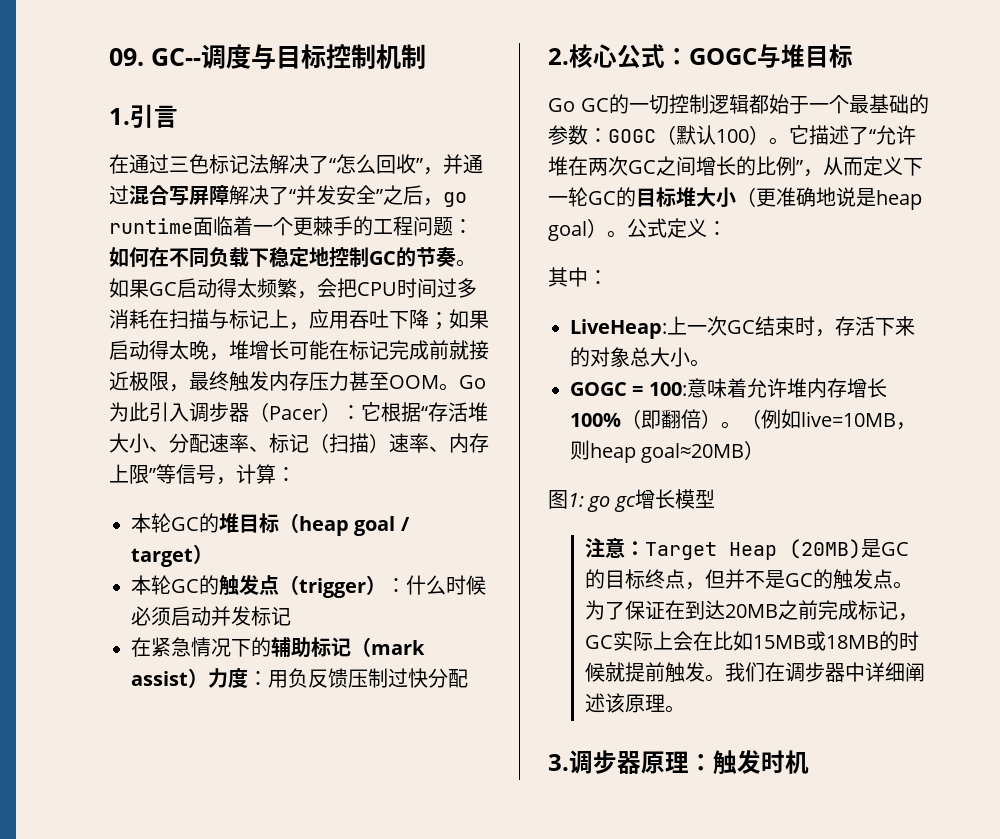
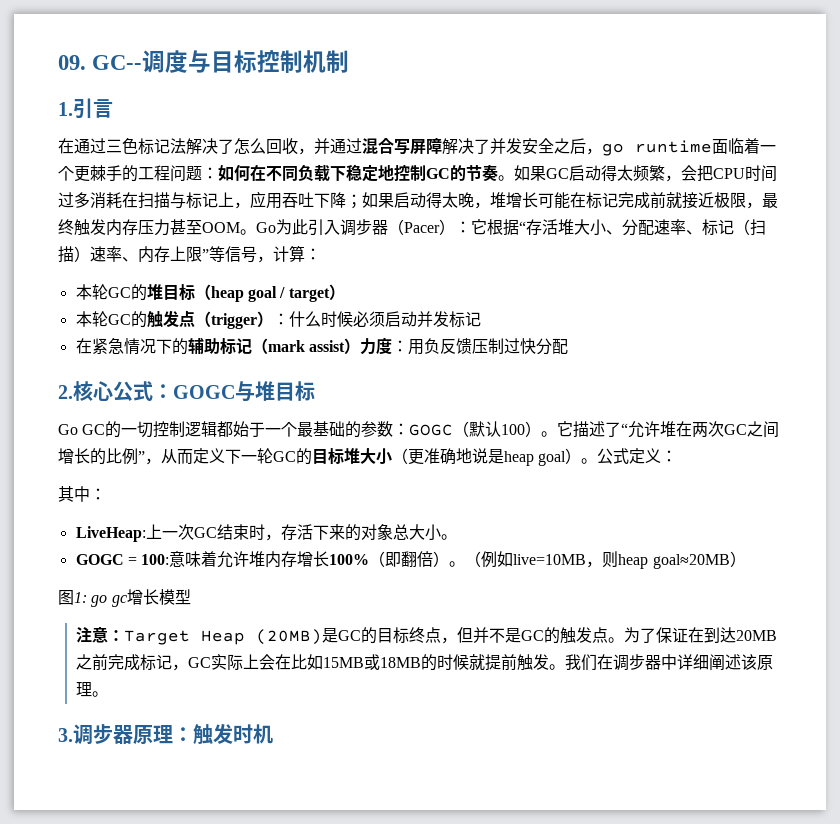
- 在通过三色标记法解决了“怎么回收”，并通过混合写屏障解决了“并发安全”之后，go runtime面临着一个更棘手的工程问题：如何在不同负载下稳定地控制GC的节奏。
+ 在通过三色标记法解决了怎么回收，并通过混合写屏障解决了并发安全之后，go runtime面临着一个更棘手的工程问题：如何在不同负载下稳定地控制GC的节奏。

